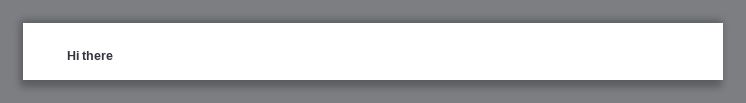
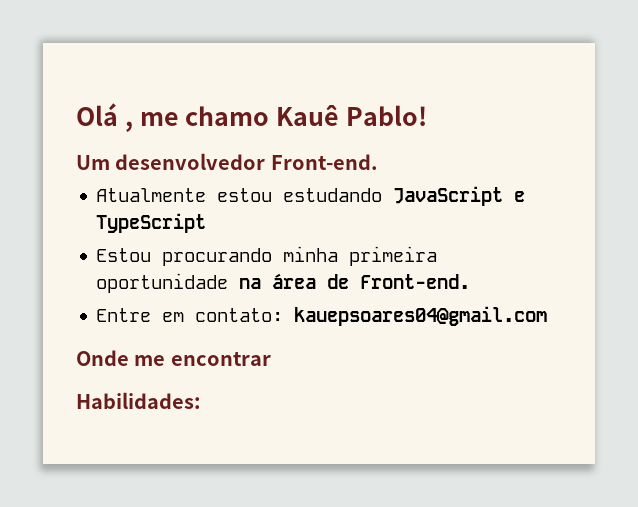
- Hi there
+ Olá , me chamo Kauê Pablo!
+ Um desenvolvedor Front-end.
+ Atualmente estou estudando JavaScript e TypeScript
+ Estou procurando minha primeira oportunidade na área de Front-end.
+ Entre em contato: kauepsoares04@gmail.com
+ Onde me encontrar
+ Habilidades:

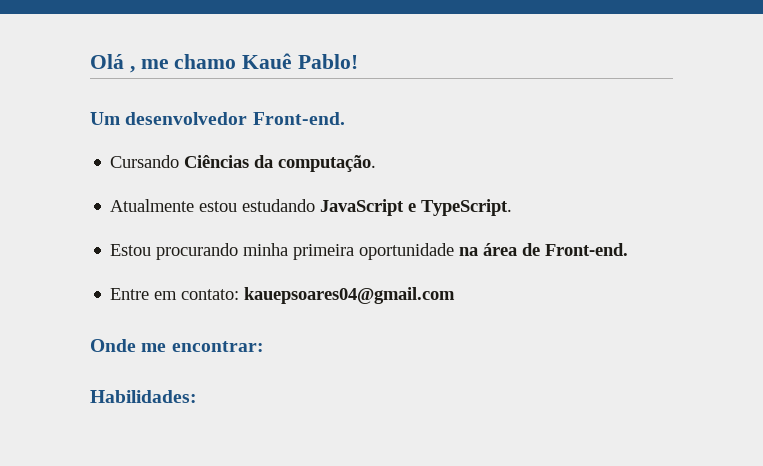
+ Cursando Ciências da computação.
- Atualmente estou estudando JavaScript e TypeScript
+ Atualmente estou estudando JavaScript e TypeScript.
- Onde me encontrar
+ Onde me encontrar:

